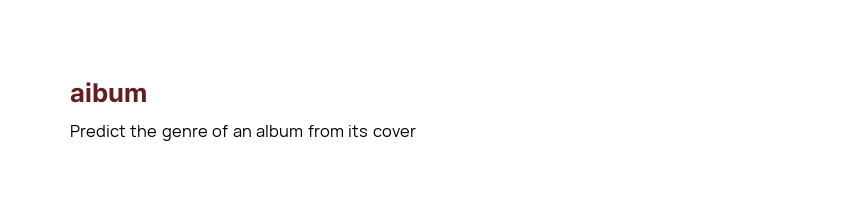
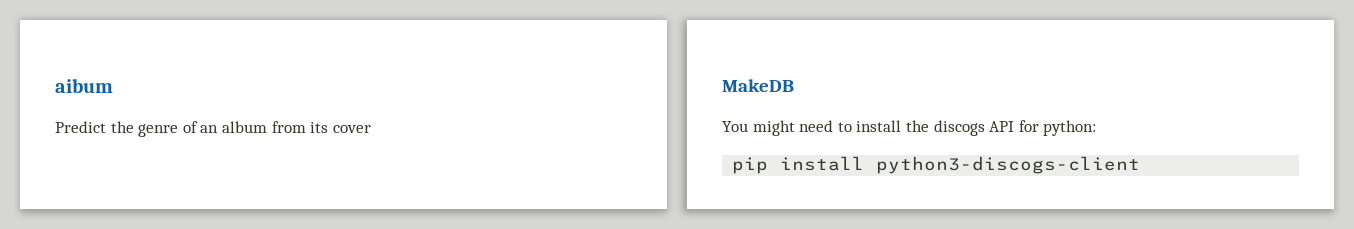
+ MakeDB
+ You might need to install the discogs API for python:
+ pip install python3-discogs-client

